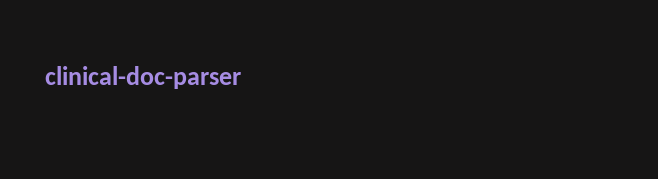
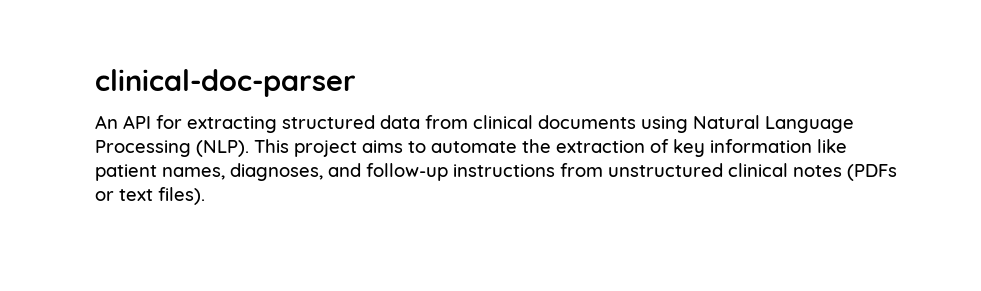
+ An API for extracting structured data from clinical documents using Natural Language Processing (NLP). This project aims to automate the extraction of key information like patient names, diagnoses, and follow-up instructions from unstructured clinical notes (PDFs or text files).

